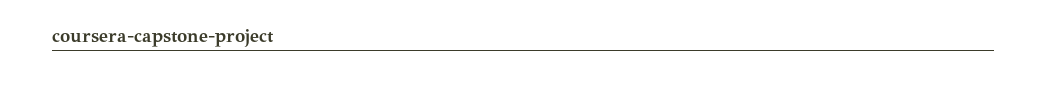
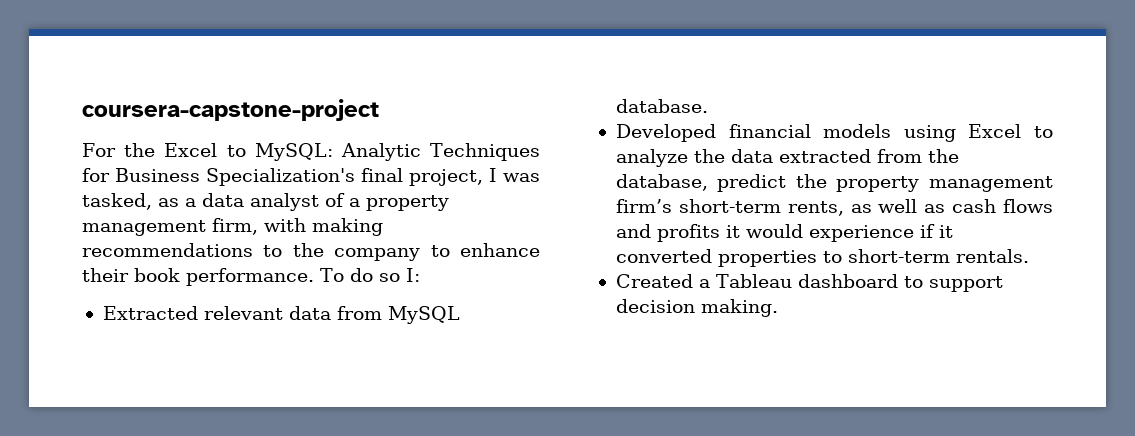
+ For the Excel to MySQL: Analytic Techniques for Business Specialization's final project, I was tasked, as a data analyst of a property management firm, with making recommendations to the company to enhance their book performance. To do so I:
+ Extracted relevant data from MySQL database.
+ Developed financial models using Excel to analyze the data extracted from the database, predict the property management firm’s short-term rents, as well as cash flows and profits it would experience if it converted properties to short-term rentals.
+ Created a Tableau dashboard to support decision making.

